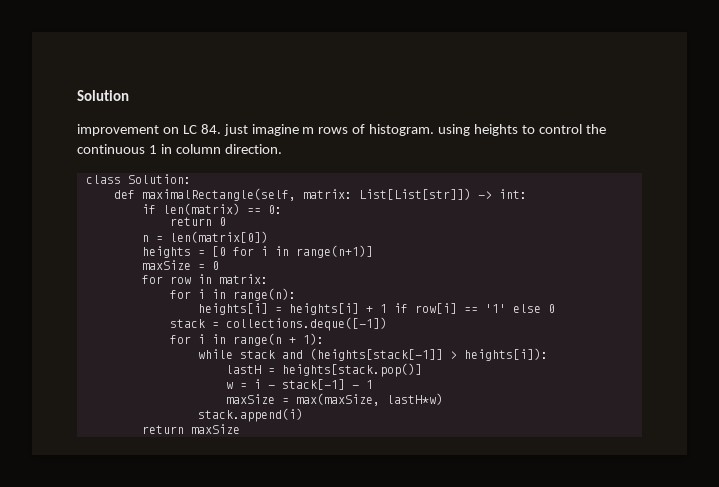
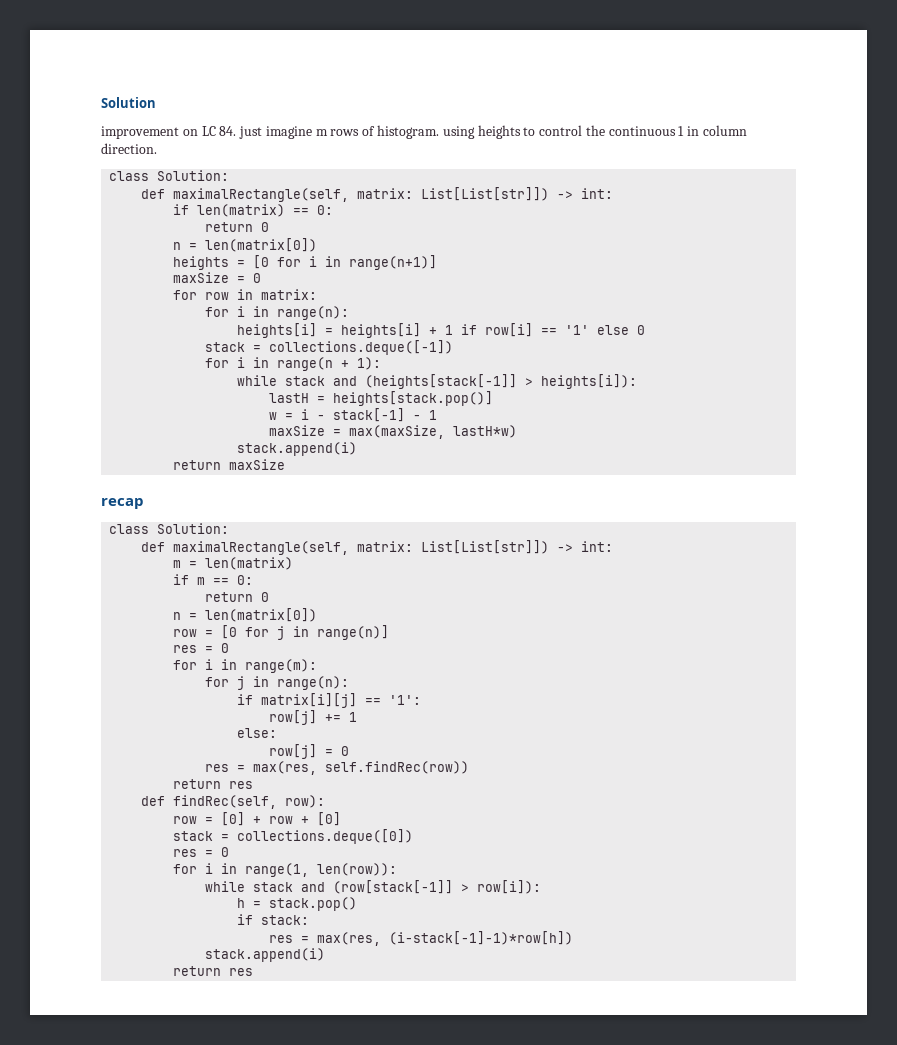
+ recap
+ class Solution:
+ def maximalRectangle(self, matrix: List[List[str]]) -> int:
+ m = len(matrix)
+ if m == 0:
+ return 0
+ n = len(matrix[0])
+ row = [0 for j in range(n)]
+ res = 0
+ for i in range(m):
+ for j in range(n):
+ if matrix[i][j] == '1':
+ row[j] += 1
+ else:
+ row[j] = 0
+ res = max(res, self.findRec(row))
+ return res
+ def findRec(self, row):
+ row = [0] + row + [0]
+ stack = collections.deque([0])
+ res = 0
+ for i in range(1, len(row)):
+ while stack and (row[stack[-1]] > row[i]):
+ h = stack.pop()
+ if stack:
+ res = max(res, (i-stack[-1]-1)*row[h])
+ stack.append(i)
+ return res

